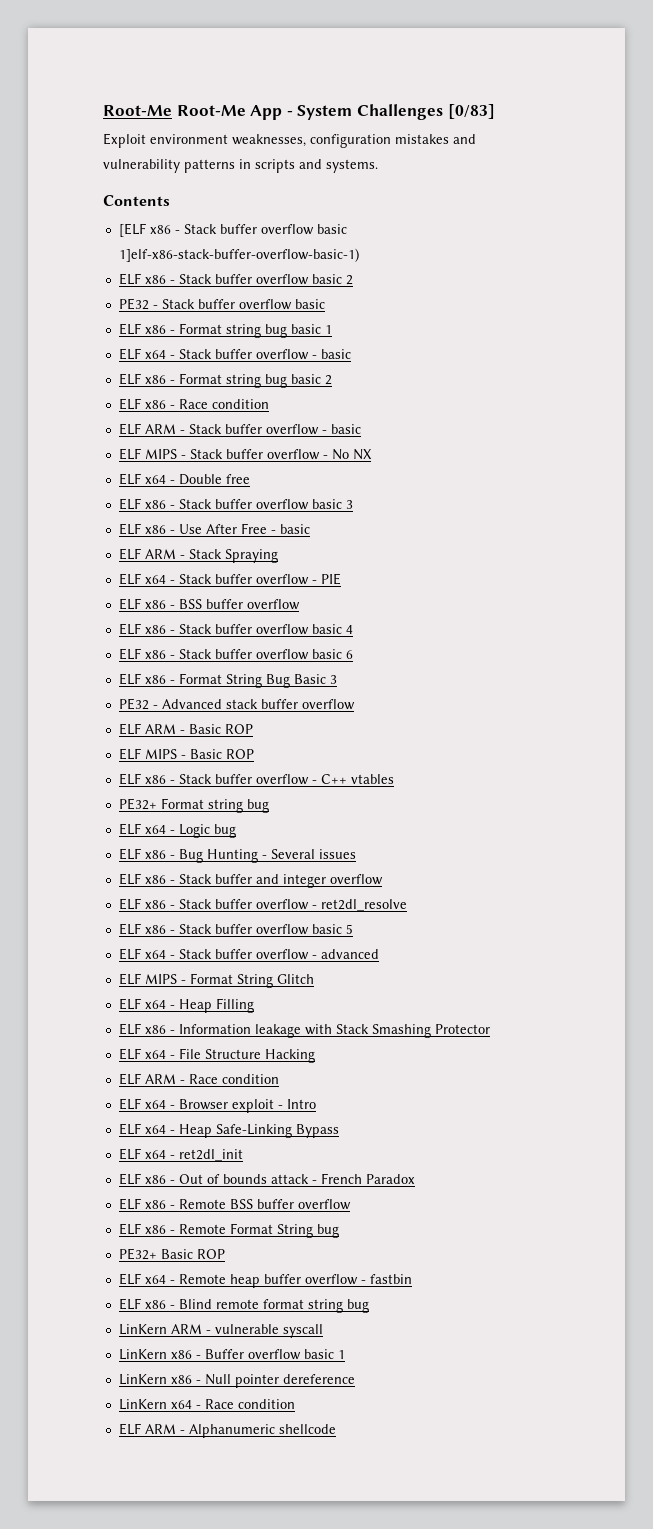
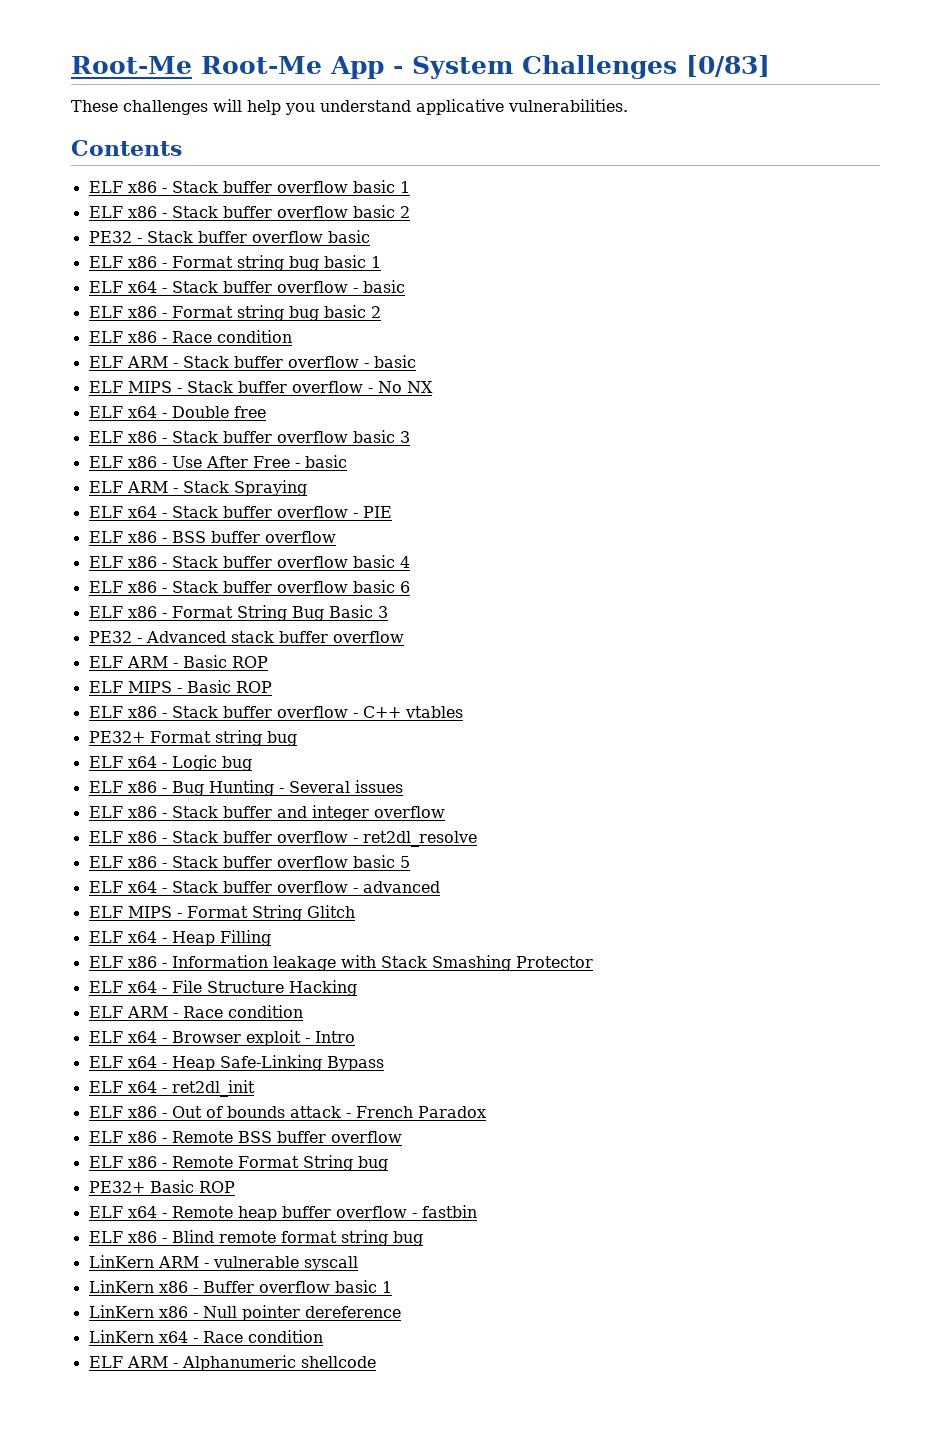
- Exploit environment weaknesses, configuration mistakes and vulnerability patterns in scripts and systems.
+ These challenges will help you understand applicative vulnerabilities.
- [ELF x86 - Stack buffer overflow basic 1]elf-x86-stack-buffer-overflow-basic-1)
+ ELF x86 - Stack buffer overflow basic 1

